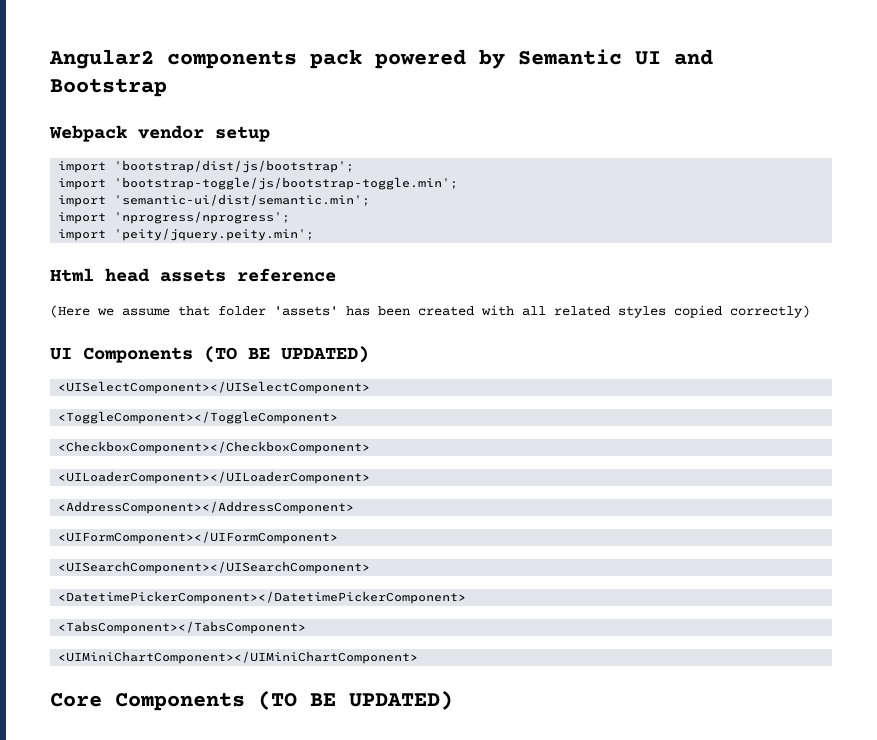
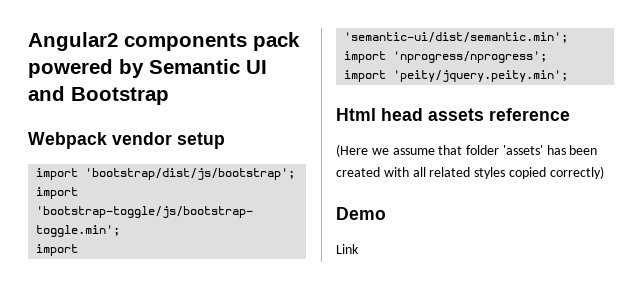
- UI Components (TO BE UPDATED)
- <UISelectComponent></UISelectComponent>
- <ToggleComponent></ToggleComponent>
- <CheckboxComponent></CheckboxComponent>
- <UILoaderComponent></UILoaderComponent>
- <AddressComponent></AddressComponent>
- <UIFormComponent></UIFormComponent>
- <UISearchComponent></UISearchComponent>
- <DatetimePickerComponent></DatetimePickerComponent>
- <TabsComponent></TabsComponent>
- <UIMiniChartComponent></UIMiniChartComponent>
- Core Components (TO BE UPDATED)
+ Demo
+ Link

